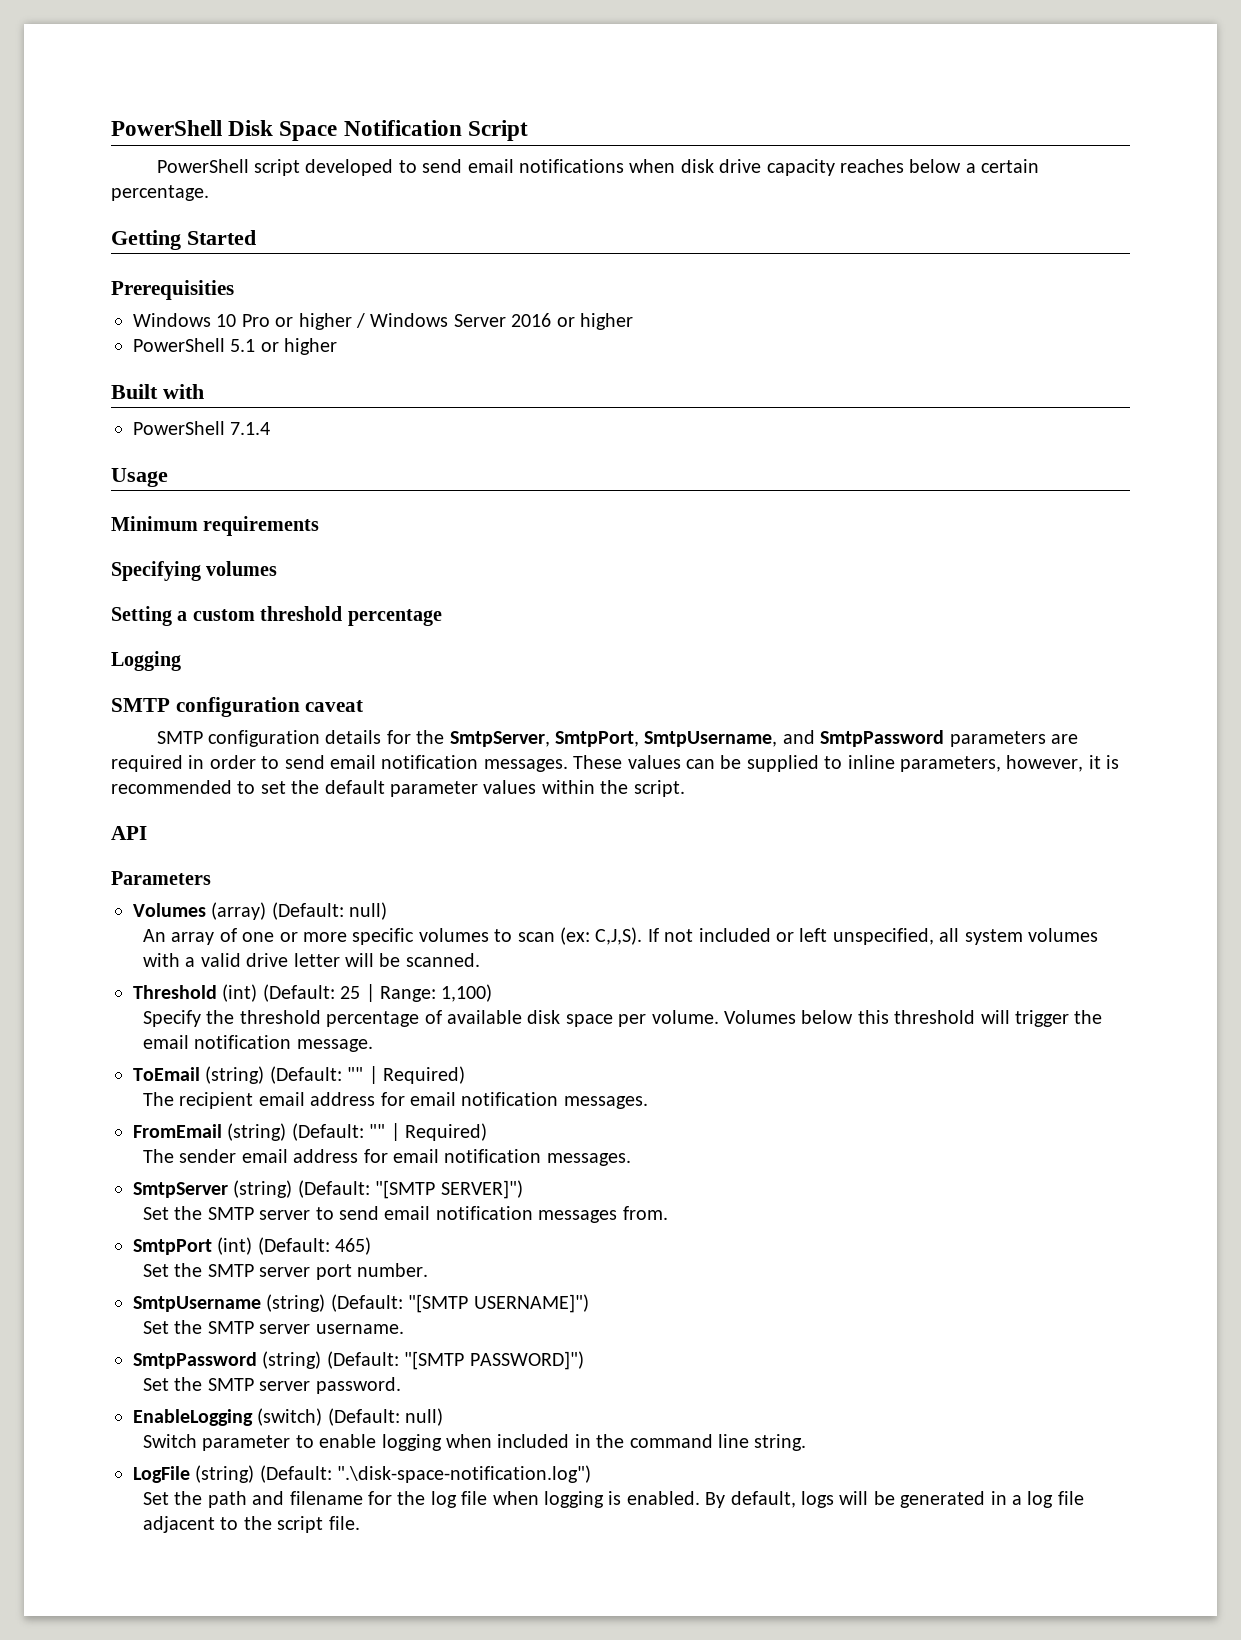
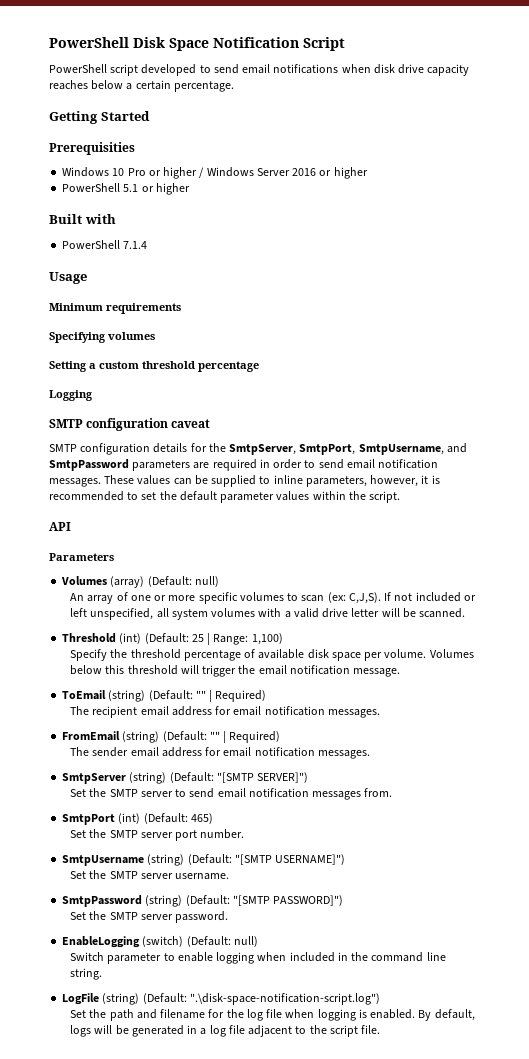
- LogFile (string) (Default: ".\disk-space-notification.log")
+ LogFile (string) (Default: ".\disk-space-notification-script.log")

